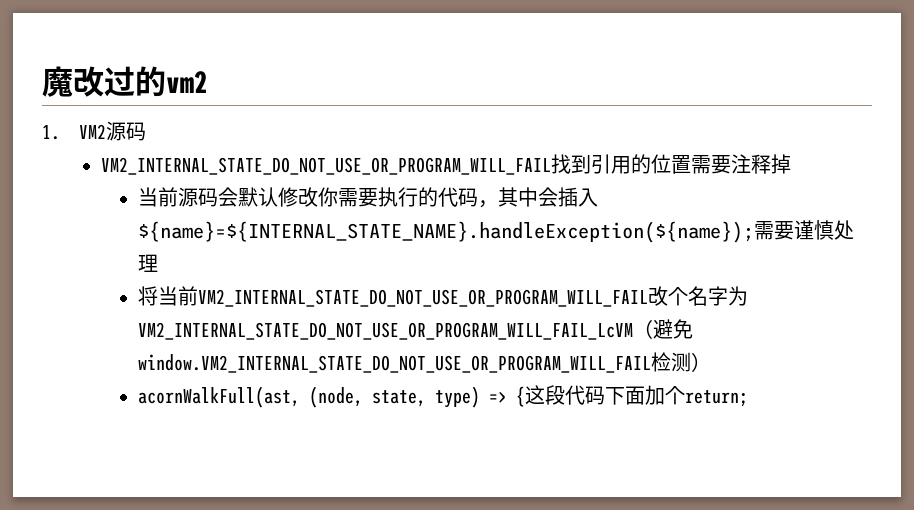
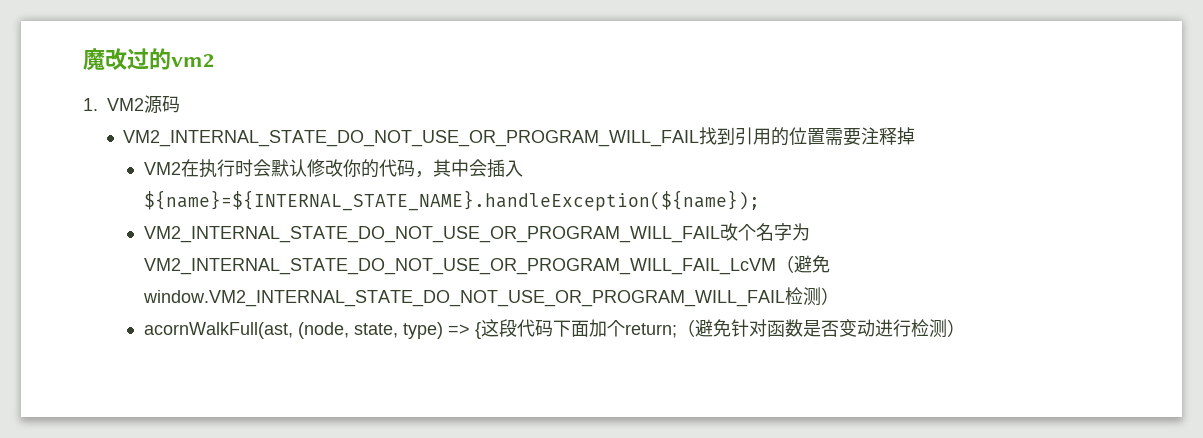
- 当前源码会默认修改你需要执行的代码，其中会插入${name}=${INTERNAL_STATE_NAME}.handleException(${name});需要谨慎处理
- 将当前VM2_INTERNAL_STATE_DO_NOT_USE_OR_PROGRAM_WILL_FAIL改个名字为VM2_INTERNAL_STATE_DO_NOT_USE_OR_PROGRAM_WILL_FAIL_LcVM（避免window.VM2_INTERNAL_STATE_DO_NOT_USE_OR_PROGRAM_WILL_FAIL检测）
+ VM2在执行时会默认修改你的代码，其中会插入${name}=${INTERNAL_STATE_NAME}.handleException(${name});
+ VM2_INTERNAL_STATE_DO_NOT_USE_OR_PROGRAM_WILL_FAIL改个名字为VM2_INTERNAL_STATE_DO_NOT_USE_OR_PROGRAM_WILL_FAIL_LcVM（避免window.VM2_INTERNAL_STATE_DO_NOT_USE_OR_PROGRAM_WILL_FAIL检测）
- acornWalkFull(ast, (node, state, type) => {这段代码下面加个return;
+ acornWalkFull(ast, (node, state, type) => {这段代码下面加个return;（避免针对函数是否变动进行检测）

